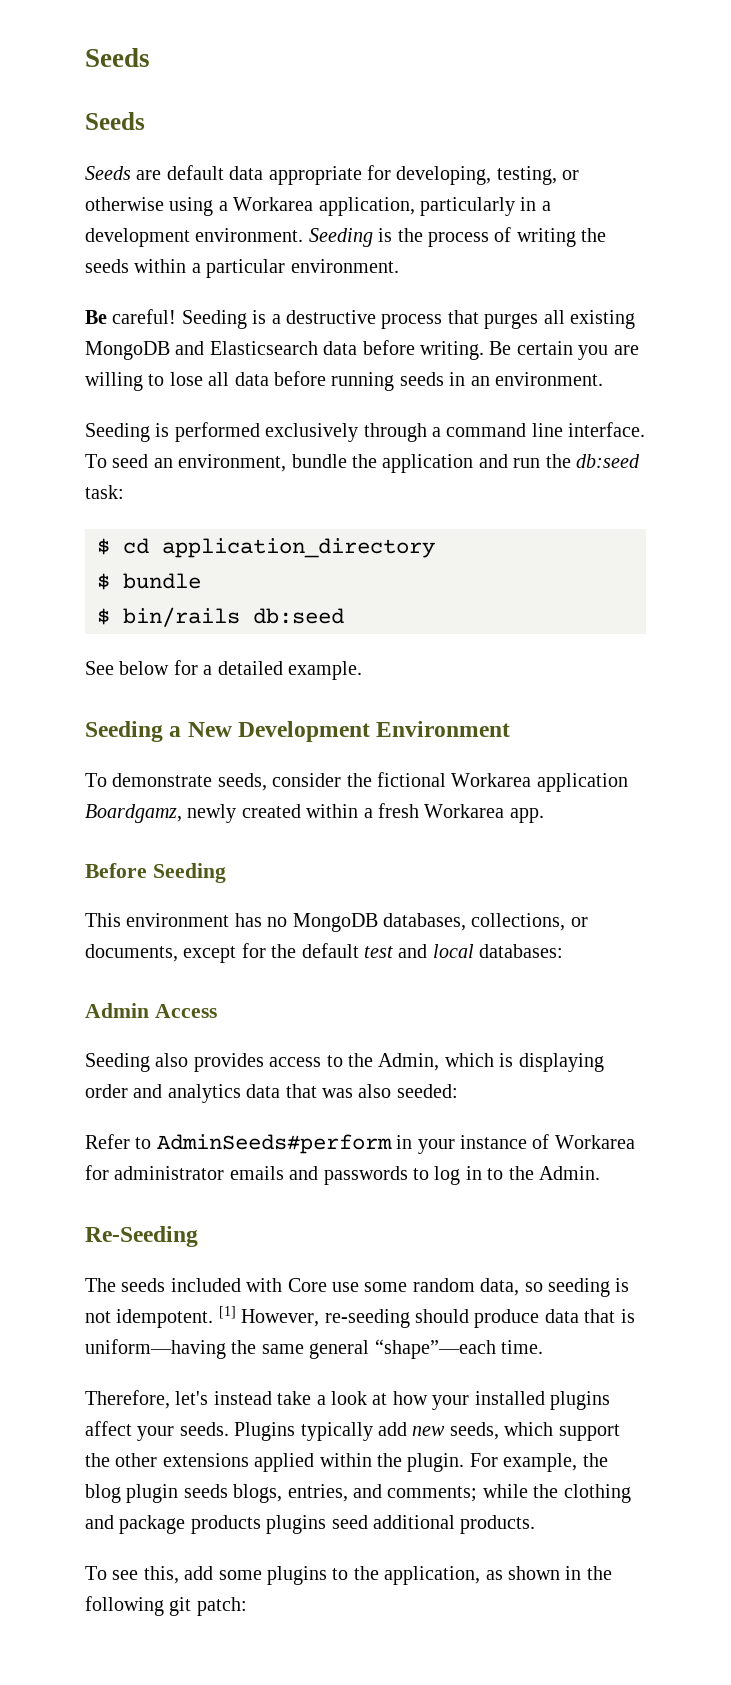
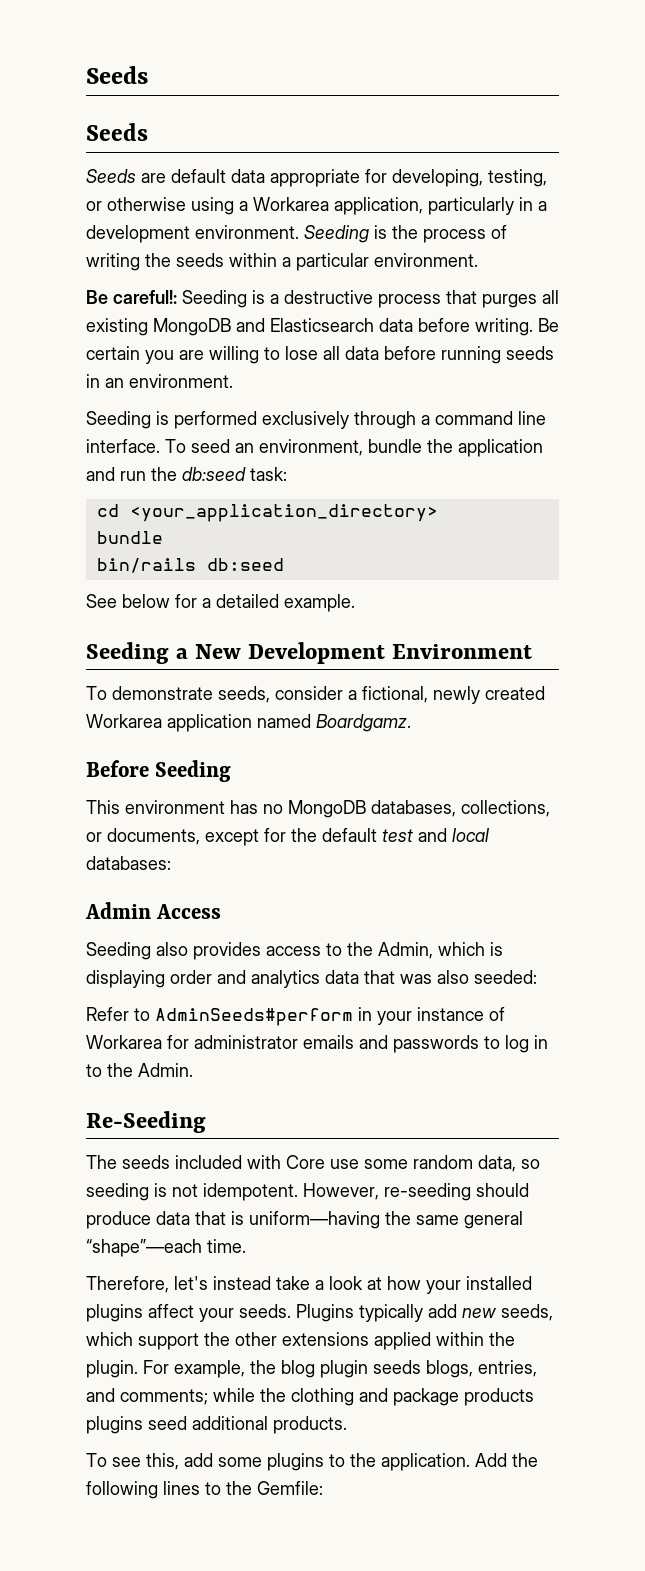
- Be careful! Seeding is a destructive process that purges all existing MongoDB and Elasticsearch data before writing.
+ Be careful!: Seeding is a destructive process that purges all existing MongoDB and Elasticsearch data before writing.
- $ cd application_directory
- $ bundle
+ cd <your_application_directory>
+ bundle
- $ bin/rails db:seed
+ bin/rails db:seed
- To demonstrate seeds, consider the fictional Workarea application Boardgamz, newly created within a fresh Workarea app.
+ To demonstrate seeds, consider a fictional, newly created Workarea application named Boardgamz.
- [1] However, re-seeding should produce data that is uniform—having the same general “shape”—each time.
+ However, re-seeding should produce data that is uniform—having the same general “shape”—each time.
- To see this, add some plugins to the application, as shown in the following git patch:
+ To see this, add some plugins to the application. Add the following lines to the Gemfile:

